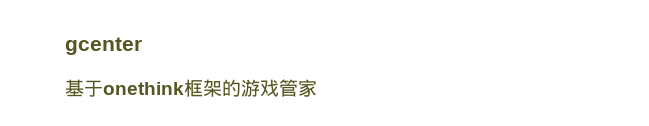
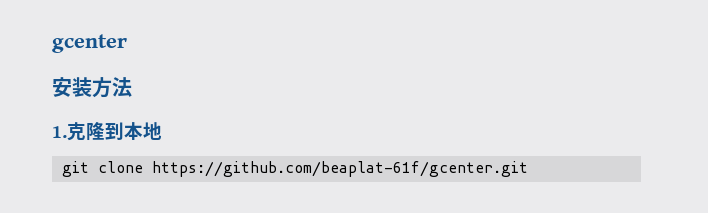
- 基于onethink框架的游戏管家
+ 安装方法
+ 1.克隆到本地
+ git clone https://github.com/beaplat-61f/gcenter.git

